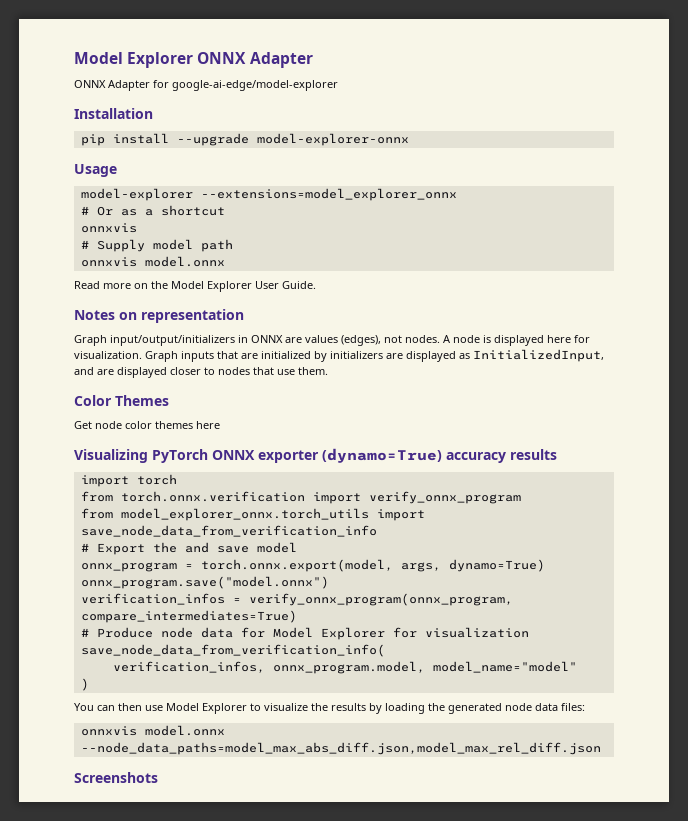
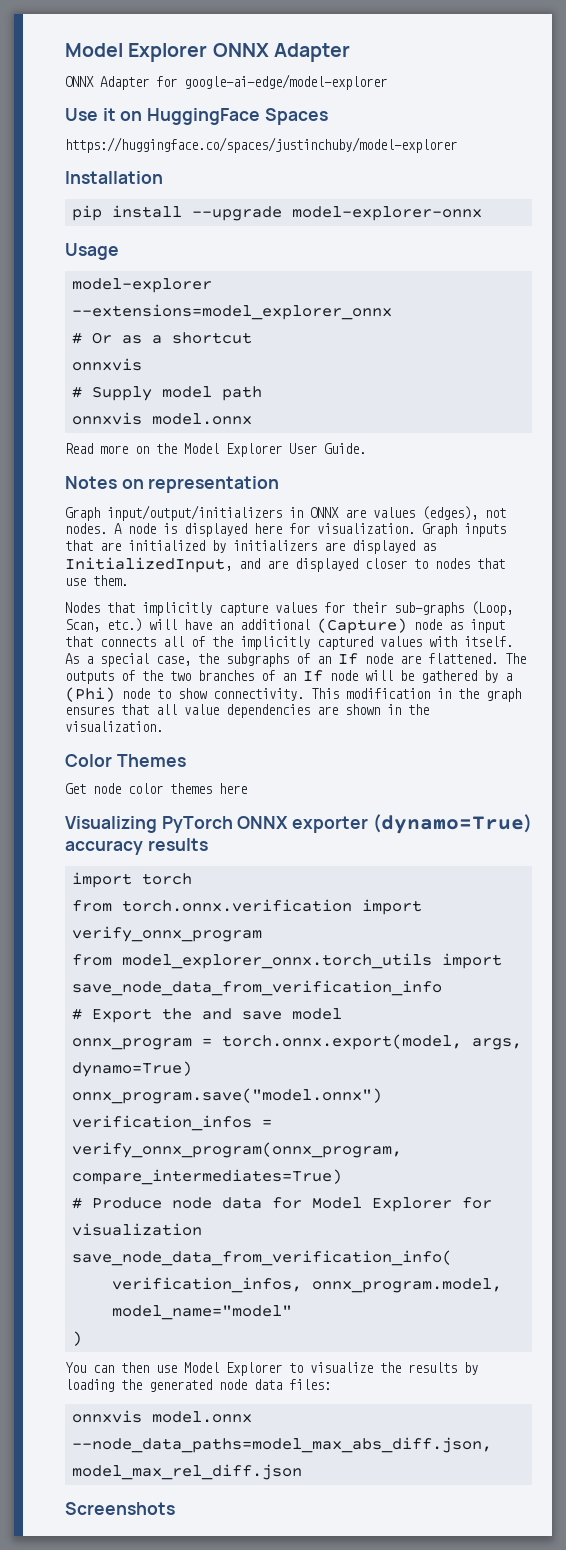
+ Use it on HuggingFace Spaces
+ https://huggingface.co/spaces/justinchuby/model-explorer
+ Nodes that implicitly capture values for their sub-graphs (Loop, Scan, etc.) will have an additional (Capture) node as input that connects all of the implicitly captured values with itself. As a special case, the subgraphs of an If node are flattened. The outputs of the two branches of an If node will be gathered by a (Phi) node to show connectivity. This modification in the graph ensures that all value dependencies are shown in the visualization.

